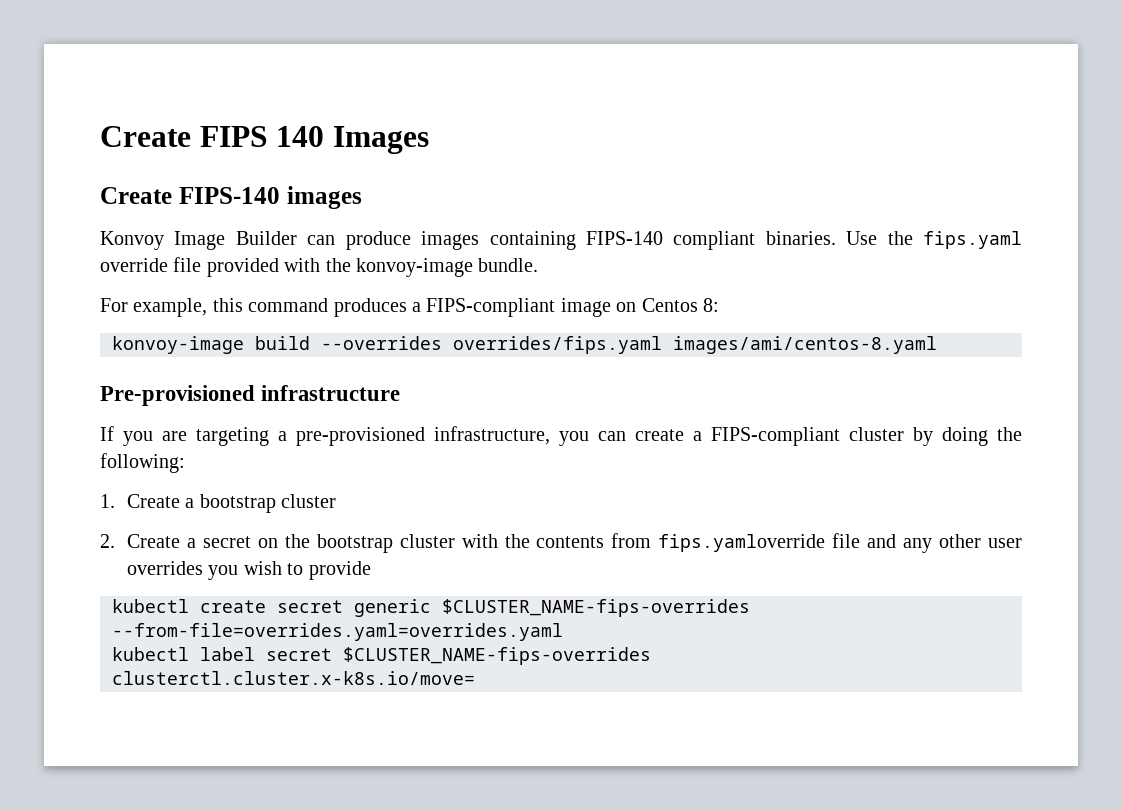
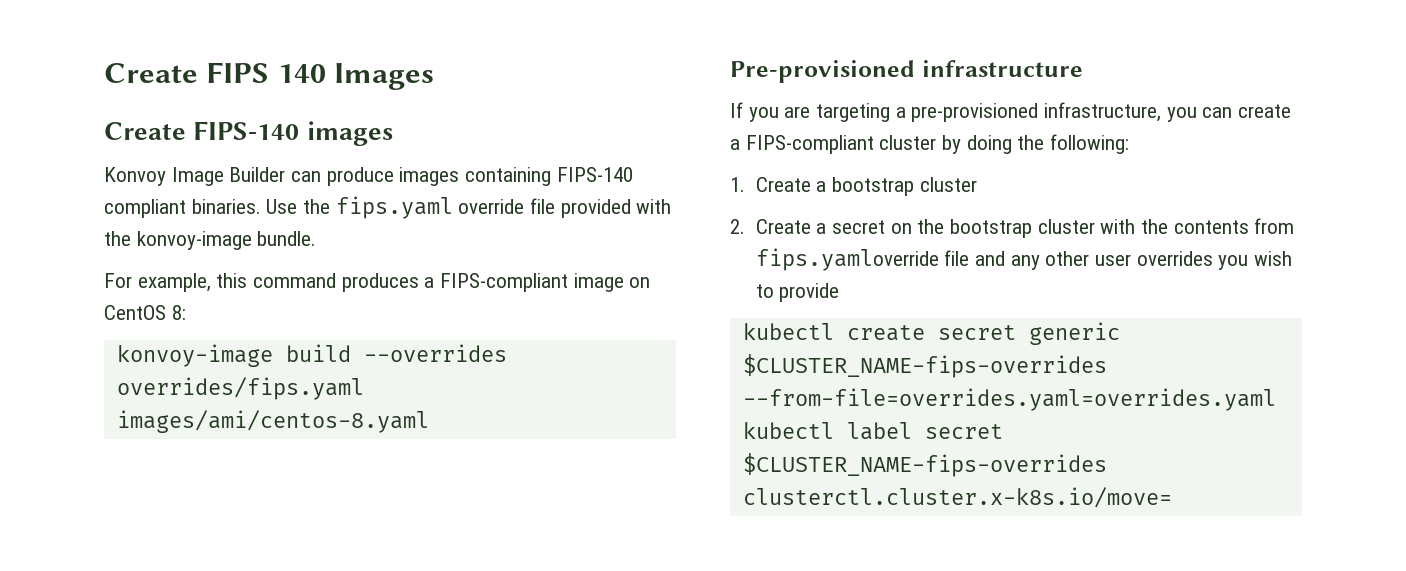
- For example, this command produces a FIPS-compliant image on Centos 8:
+ For example, this command produces a FIPS-compliant image on CentOS 8:

